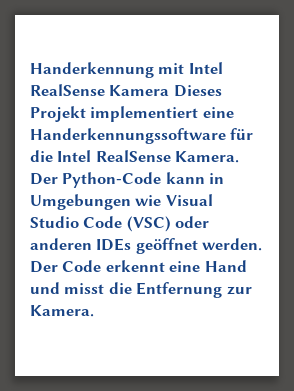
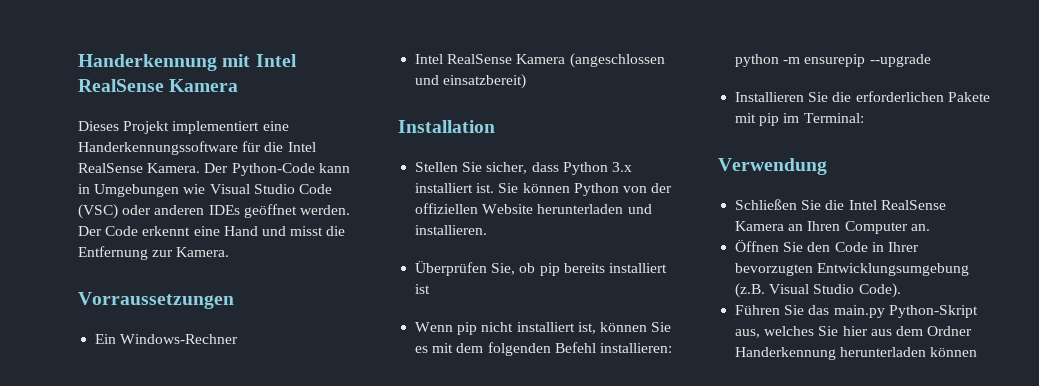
- Handerkennung mit Intel RealSense Kamera Dieses Projekt implementiert eine Handerkennungssoftware für die Intel RealSense Kamera.
+ Handerkennung mit Intel RealSense Kamera
+ Dieses Projekt implementiert eine Handerkennungssoftware für die Intel RealSense Kamera.
+ Vorraussetzungen
+ Ein Windows-Rechner
+ Intel RealSense Kamera (angeschlossen und einsatzbereit)
+ Installation
+ Stellen Sie sicher, dass Python 3.x installiert ist. Sie können Python von der offiziellen Website herunterladen und installieren.
+ Überprüfen Sie, ob pip bereits installiert ist
+ Wenn pip nicht installiert ist, können Sie es mit dem folgenden Befehl installieren: python -m ensurepip --upgrade
+ Installieren Sie die erforderlichen Pakete mit pip im Terminal:
+ Verwendung
+ Schließen Sie die Intel RealSense Kamera an Ihren Computer an.
+ Öffnen Sie den Code in Ihrer bevorzugten Entwicklungsumgebung (z.B. Visual Studio Code).
+ Führen Sie das main.py Python-Skript aus, welches Sie hier aus dem Ordner Handerkennung herunterladen können

